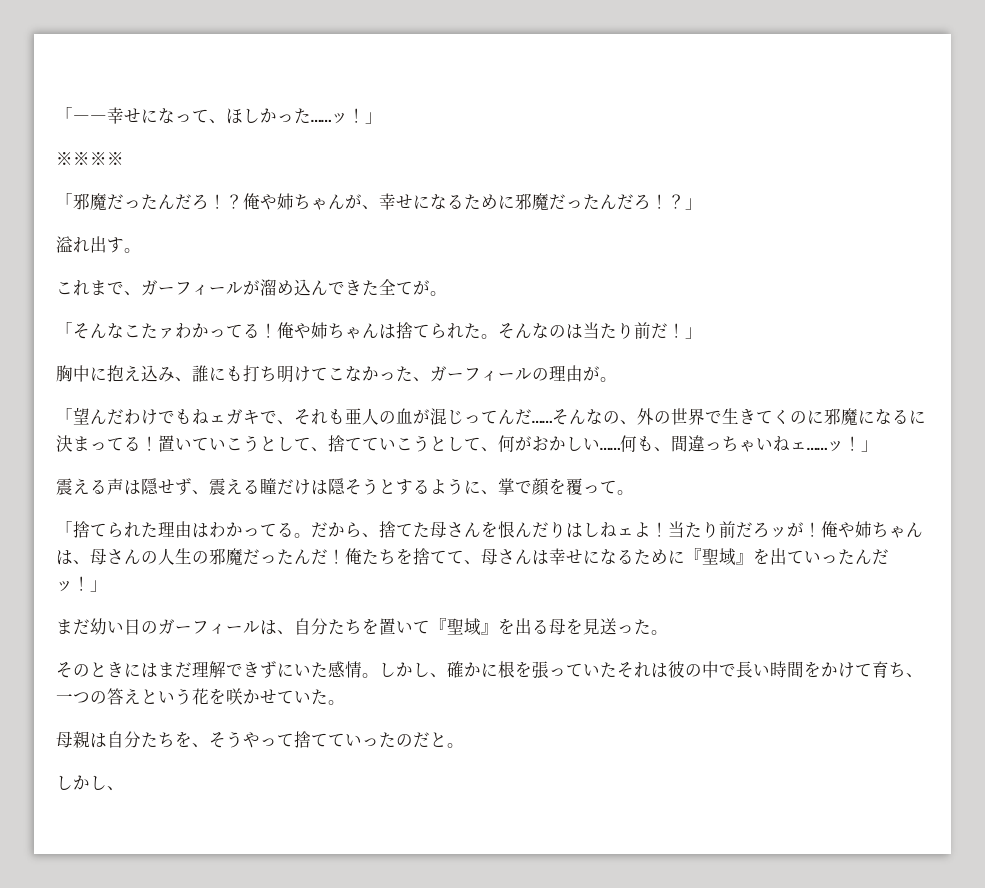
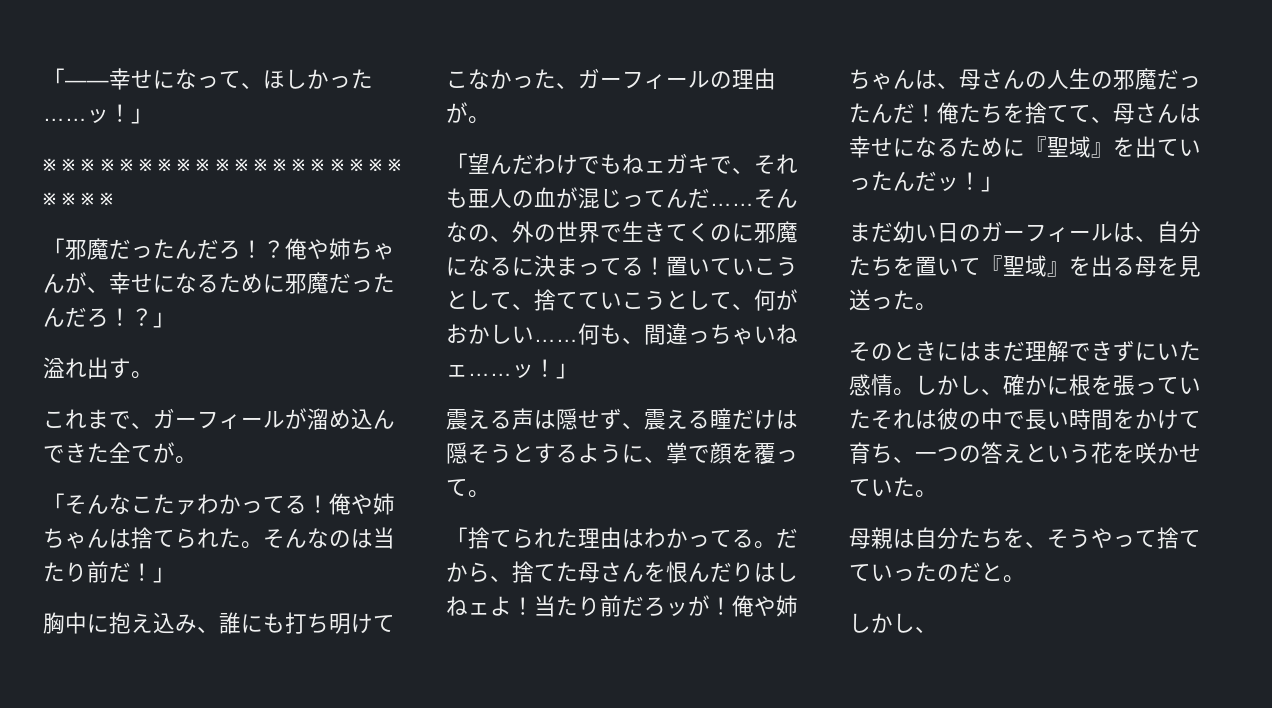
- ※※※※
+ ※ ※ ※ ※ ※ ※ ※ ※ ※ ※ ※ ※ ※ ※ ※ ※ ※ ※ ※ ※ ※ ※ ※

